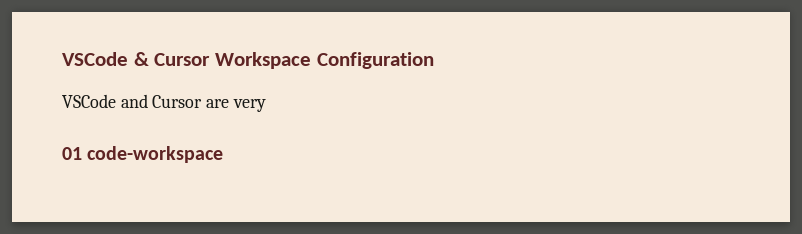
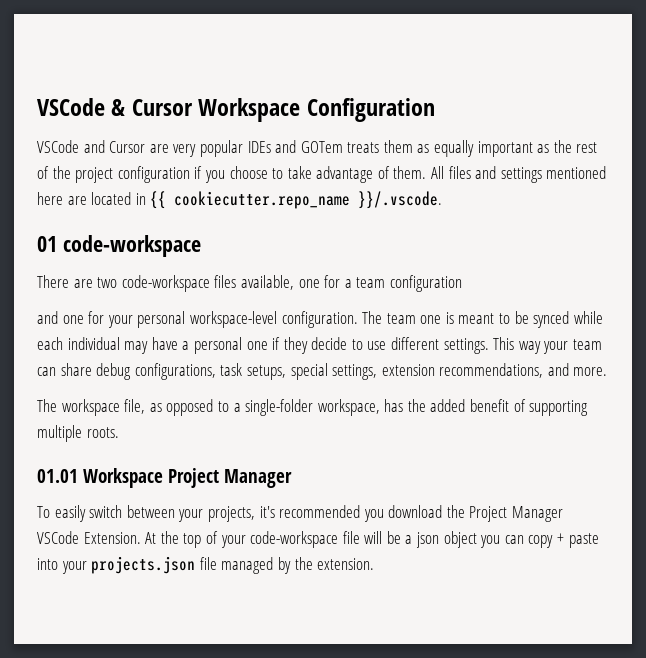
- VSCode and Cursor are very
+ VSCode and Cursor are very popular IDEs and GOTem treats them as equally important as the rest of the project configuration if you choose to take advantage of them. All files and settings mentioned here are located in {{ cookiecutter.repo_name }}/.vscode.
  01 code-workspace
+ There are two code-workspace files available, one for a team configuration
+ and one for your personal workspace-level configuration. The team one is meant to be synced while each individual may have a personal one if they decide to use different settings. This way your team can share debug configurations, task setups, special settings, extension recommendations, and more.
+ The workspace file, as opposed to a single-folder workspace, has the added benefit of supporting multiple roots.
+ 01.01 Workspace Project Manager
+ To easily switch between your projects, it's recommended you download the Project Manager VSCode Extension. At the top of your code-workspace file will be a json object you can copy + paste into your projects.json file managed by the extension.

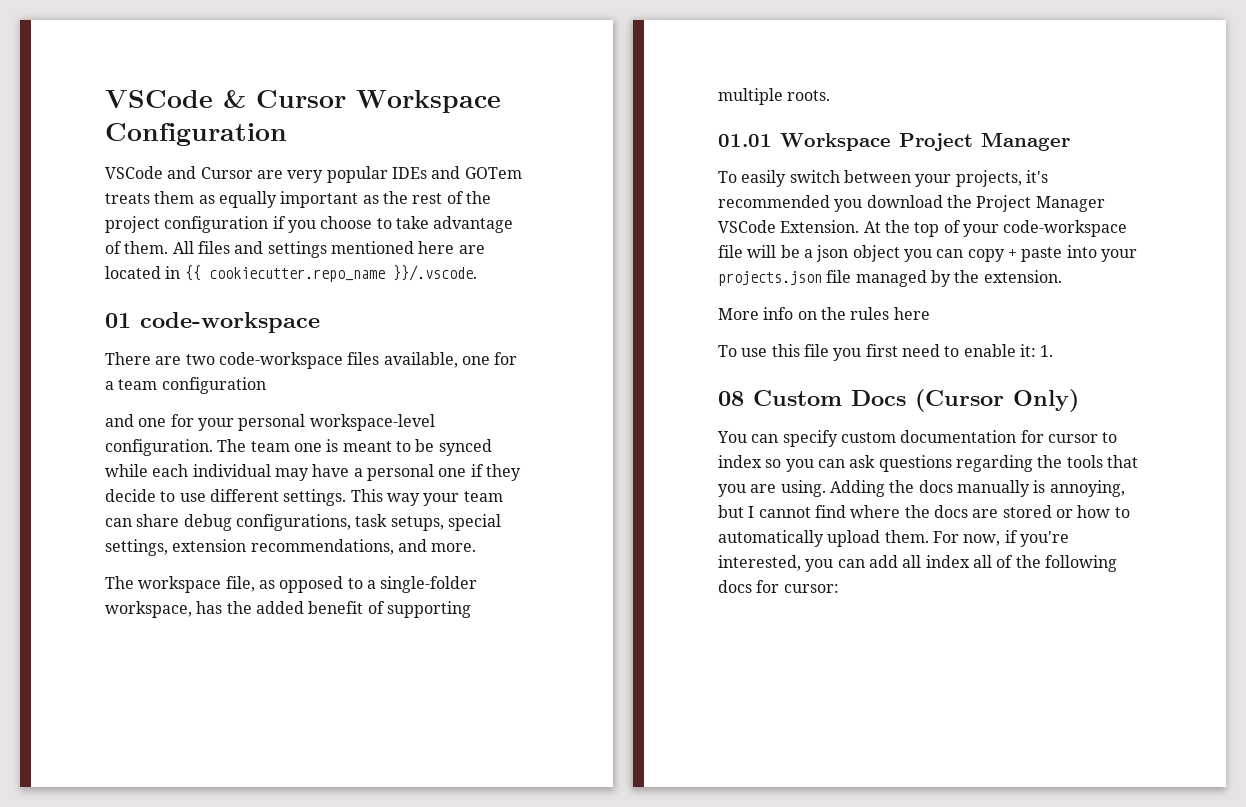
+ More info on the rules here
+ To use this file you first need to enable it: 1.
+ 08 Custom Docs (Cursor Only)
+ You can specify custom documentation for cursor to index so you can ask questions regarding the tools that you are using. Adding the docs manually is annoying, but I cannot find where the docs are stored or how to automatically upload them. For now, if you're interested, you can add all index all of the following docs for cursor:

